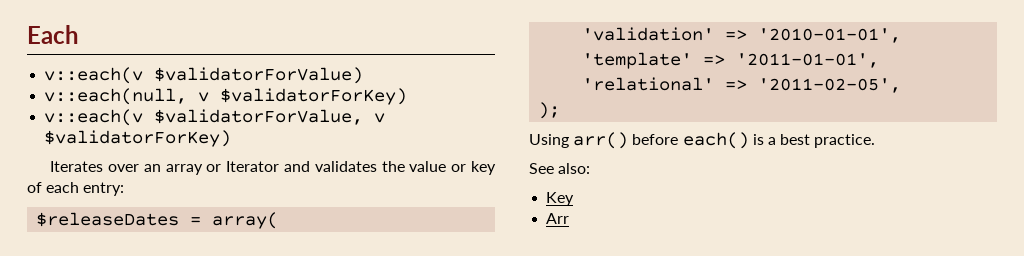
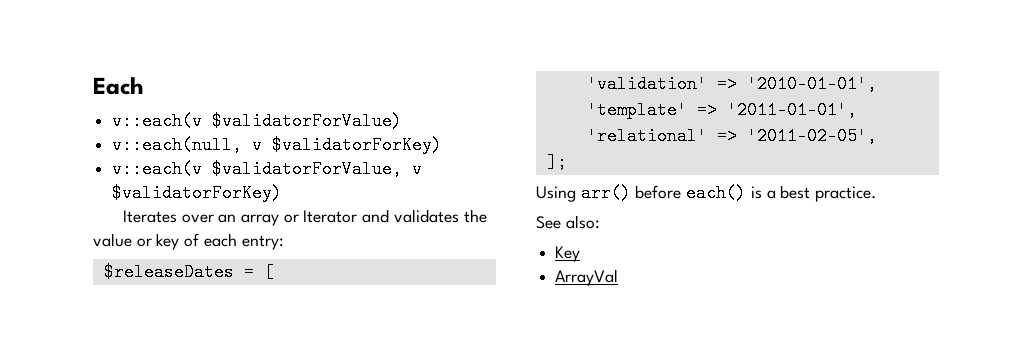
- $releaseDates = array(
+ $releaseDates = [
- );
+ ];
- Arr
+ ArrayVal

